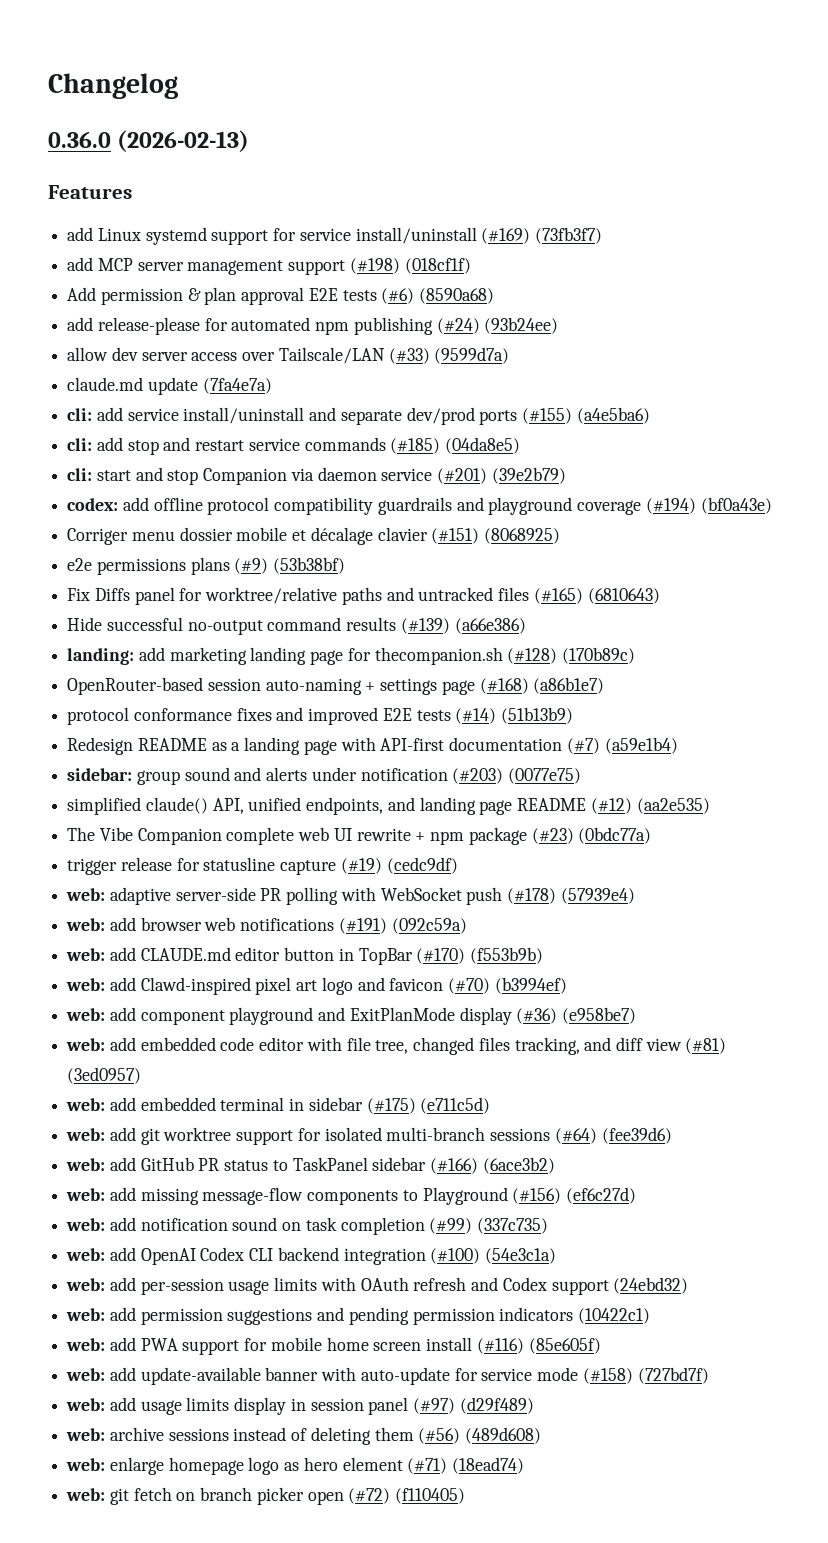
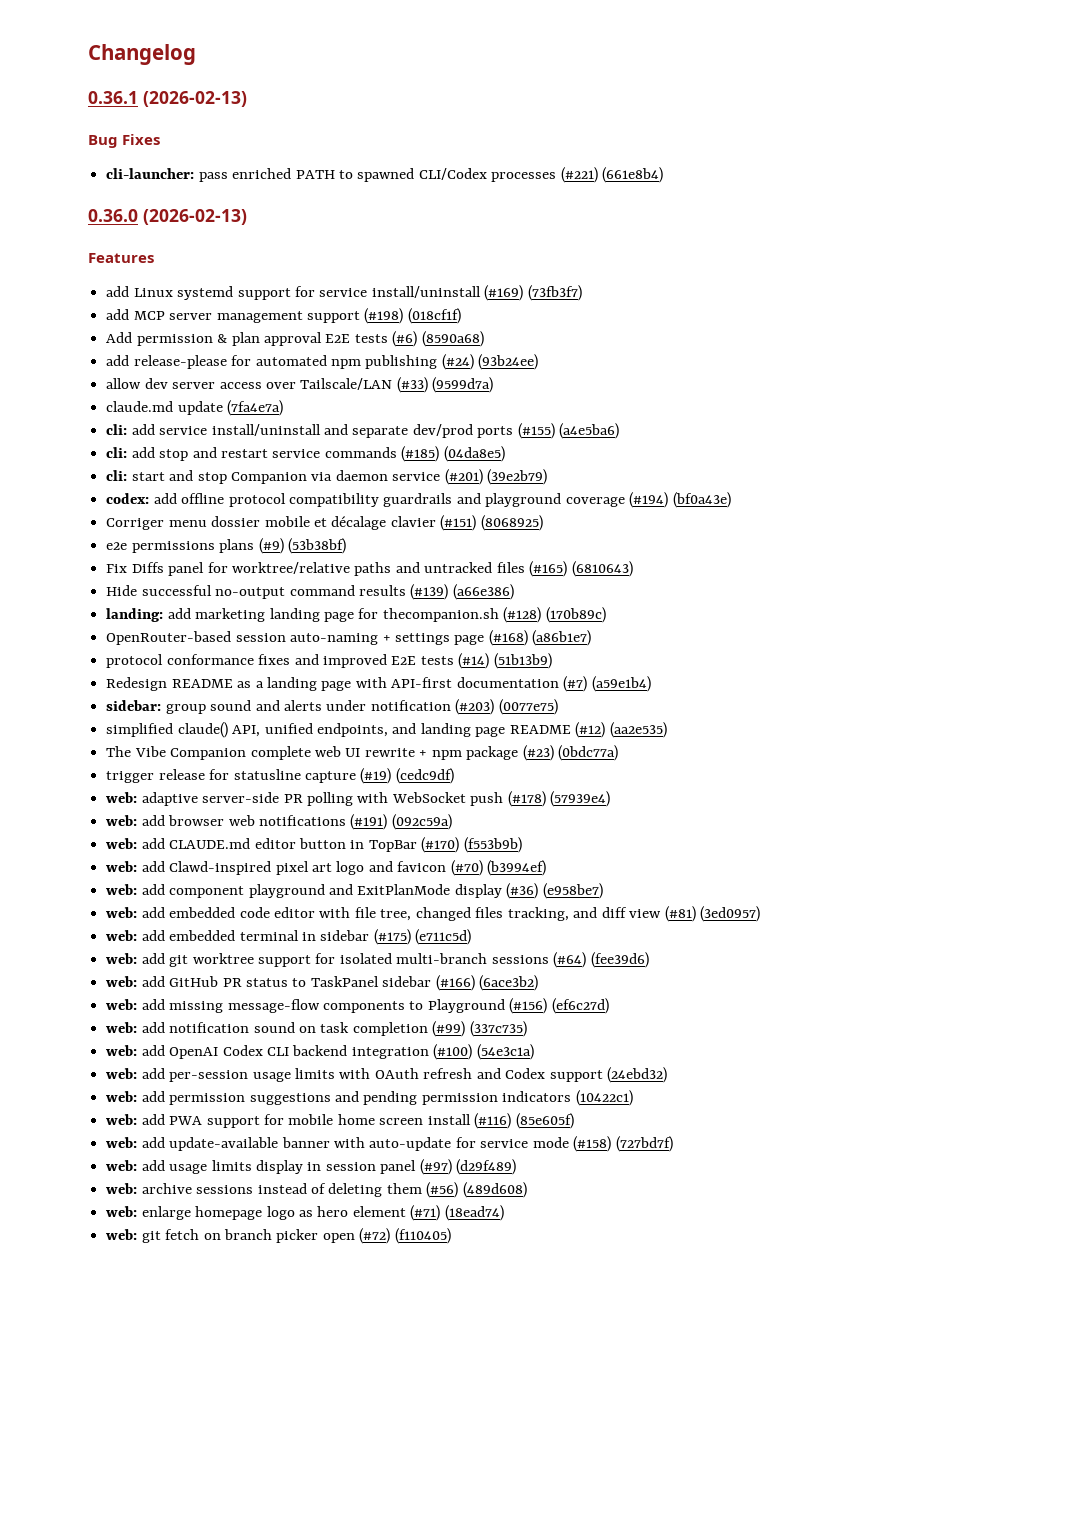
+ 0.36.1 (2026-02-13)
+ Bug Fixes
+ cli-launcher: pass enriched PATH to spawned CLI/Codex processes (#221) (661e8b4)

